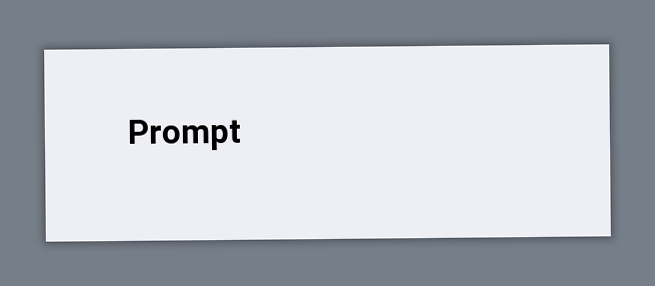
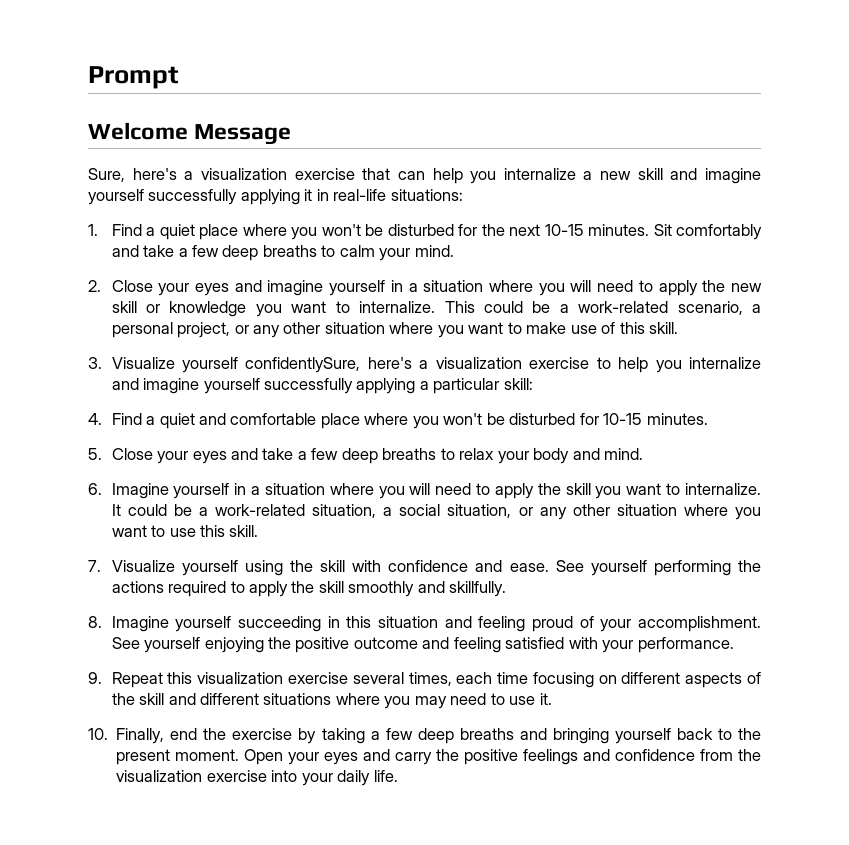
+ Welcome Message
+ Sure, here's a visualization exercise that can help you internalize a new skill and imagine yourself successfully applying it in real-life situations:
+ 1. Find a quiet place where you won't be disturbed for the next 10-15 minutes. Sit comfortably and take a few deep breaths to calm your mind.
+ 2. Close your eyes and imagine yourself in a situation where you will need to apply the new skill or knowledge you want to internalize. This could be a work-related scenario, a personal project, or any other situation where you want to make use of this skill.
+ 3. Visualize yourself confidentlySure, here's a visualization exercise to help you internalize and imagine yourself successfully applying a particular skill:
+ 4. Find a quiet and comfortable place where you won't be disturbed for 10-15 minutes.
+ 5. Close your eyes and take a few deep breaths to relax your body and mind.
+ 6. Imagine yourself in a situation where you will need to apply the skill you want to internalize. It could be a work-related situation, a social situation, or any other situation where you want to use this skill.
+ 7. Visualize yourself using the skill with confidence and ease. See yourself performing the actions required to apply the skill smoothly and skillfully.
+ 8. Imagine yourself succeeding in this situation and feeling proud of your accomplishment. See yourself enjoying the positive outcome and feeling satisfied with your performance.
+ 9. Repeat this visualization exercise several times, each time focusing on different aspects of the skill and different situations where you may need to use it.
+ 10. Finally, end the exercise by taking a few deep breaths and bringing yourself back to the present moment. Open your eyes and carry the positive feelings and confidence from the visualization exercise into your daily life.

